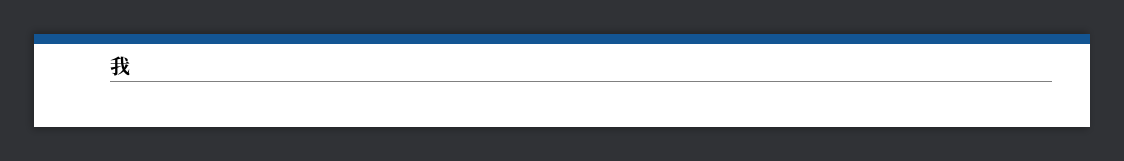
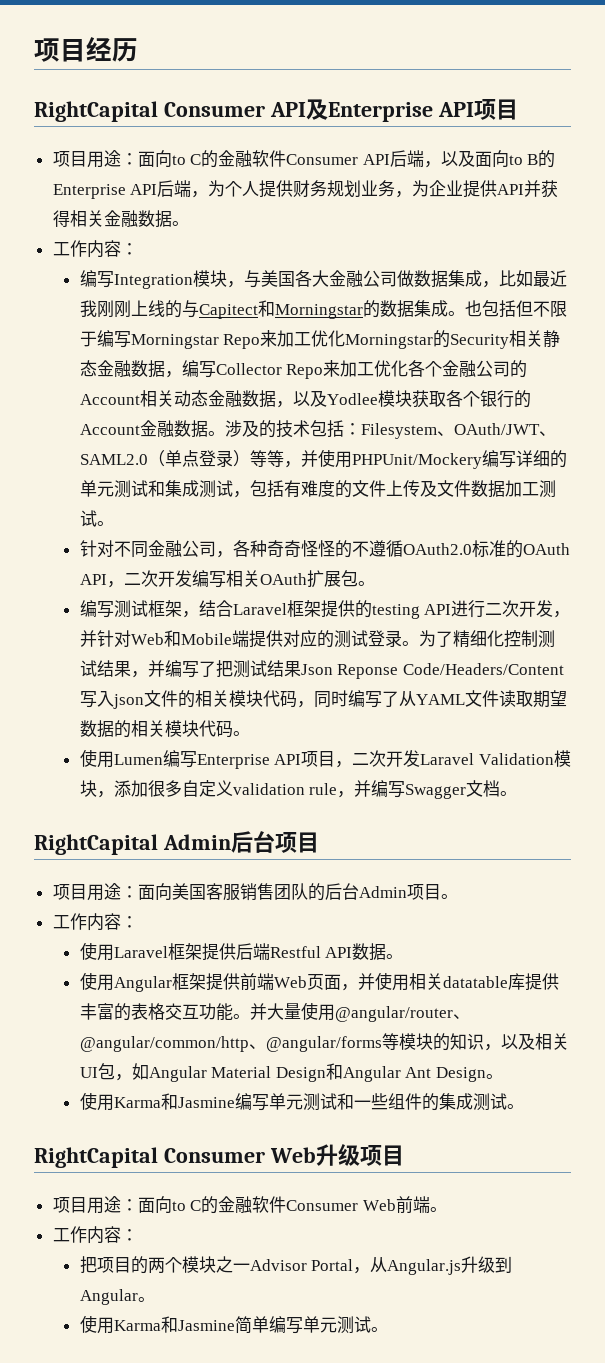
- 我
+ 项目经历
+ RightCapital Consumer API及Enterprise API项目
+ 项目用途：面向to C的金融软件Consumer API后端，以及面向to B的Enterprise API后端，为个人提供财务规划业务，为企业提供API并获得相关金融数据。
+ 工作内容：
+ 编写Integration模块，与美国各大金融公司做数据集成，比如最近我刚刚上线的与Capitect和Morningstar的数据集成。也包括但不限于编写Morningstar Repo来加工优化Morningstar的Security相关静态金融数据，编写Collector Repo来加工优化各个金融公司的Account相关动态金融数据，以及Yodlee模块获取各个银行的Account金融数据。涉及的技术包括：Filesystem、OAuth/JWT、SAML2.0（单点登录）等等，并使用PHPUnit/Mockery编写详细的单元测试和集成测试，包括有难度的文件上传及文件数据加工测试。
+ 针对不同金融公司，各种奇奇怪怪的不遵循OAuth2.0标准的OAuth API，二次开发编写相关OAuth扩展包。
+ 编写测试框架，结合Laravel框架提供的testing API进行二次开发，并针对Web和Mobile端提供对应的测试登录。为了精细化控制测试结果，并编写了把测试结果Json Reponse Code/Headers/Content写入json文件的相关模块代码，同时编写了从YAML文件读取期望数据的相关模块代码。
+ 使用Lumen编写Enterprise API项目，二次开发Laravel Validation模块，添加很多自定义validation rule，并编写Swagger文档。
+ RightCapital Admin后台项目
+ 项目用途：面向美国客服销售团队的后台Admin项目。
+ 工作内容：
+ 使用Laravel框架提供后端Restful API数据。
+ 使用Angular框架提供前端Web页面，并使用相关datatable库提供丰富的表格交互功能。并大量使用@angular/router、@angular/common/http、@angular/forms等模块的知识，以及相关UI包，如Angular Material Design和Angular Ant Design。
+ 使用Karma和Jasmine编写单元测试和一些组件的集成测试。
+ RightCapital Consumer Web升级项目
+ 项目用途：面向to C的金融软件Consumer Web前端。
+ 工作内容：
+ 把项目的两个模块之一Advisor Portal，从Angular.js升级到Angular。
+ 使用Karma和Jasmine简单编写单元测试。

